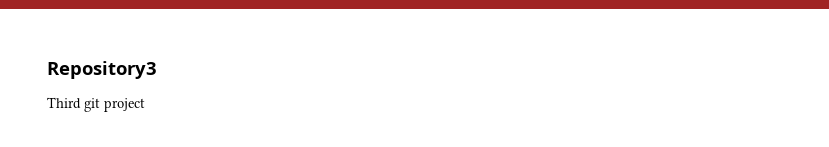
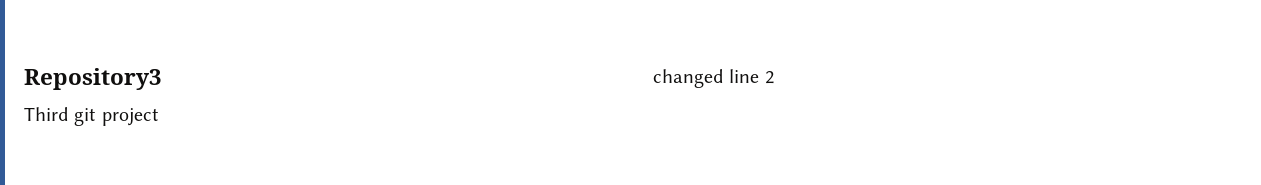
+ changed line 2

